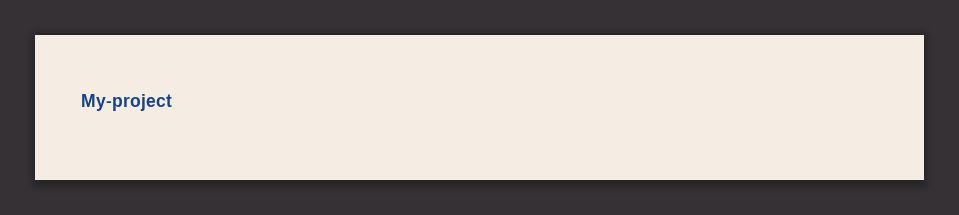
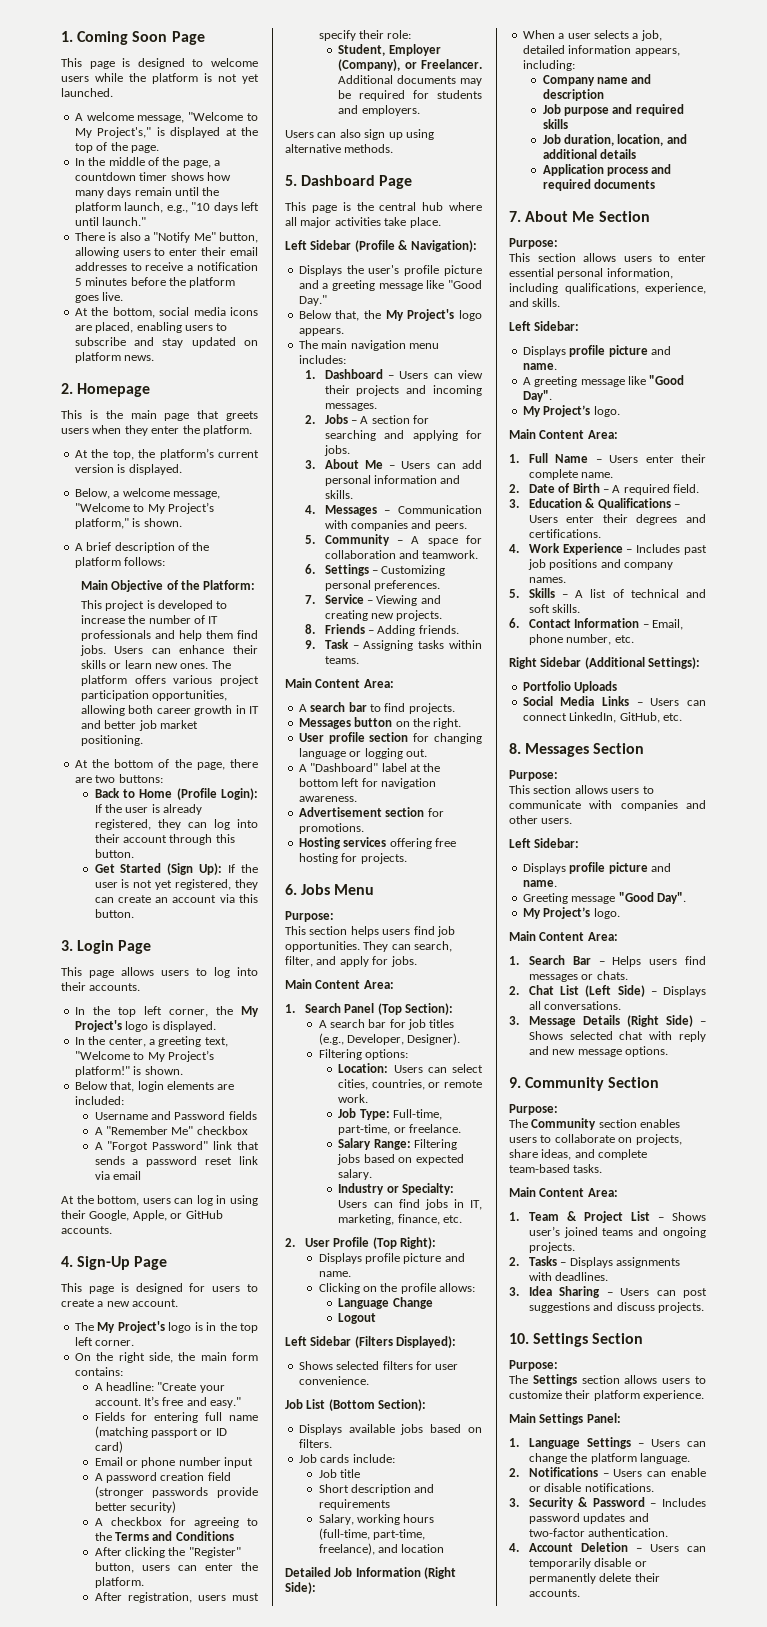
- My-project
+ 1. Coming Soon Page
+ This page is designed to welcome users while the platform is not yet launched.
+ A welcome message, "Welcome to My Project's," is displayed at the top of the page.
+ In the middle of the page, a countdown timer shows how many days remain until the platform launch, e.g., "10 days left until launch."
+ There is also a "Notify Me" button, allowing users to enter their email addresses to receive a notification 5 minutes before the platform goes live.
+ At the bottom, social media icons are placed, enabling users to subscribe and stay updated on platform news.
+ 2. Homepage
+ This is the main page that greets users when they enter the platform.
+ At the top, the platform’s current version is displayed.
+ Below, a welcome message, "Welcome to My Project’s platform," is shown.
+ A brief description of the platform follows:
+ Main Objective of the Platform:
+ This project is developed to increase the number of IT professionals and help them find jobs. Users can enhance their skills or learn new ones. The platform offers various project participation opportunities, allowing both career growth in IT and better job market positioning.
+ At the bottom of the page, there are two buttons:
+ Back to Home (Profile Login): If the user is already registered, they can log into their account through this button.
+ Get Started (Sign Up): If the user is not yet registered, they can create an account via this button.
+ 3. Login Page
+ This page allows users to log into their accounts.
+ In the top left corner, the My Project's logo is displayed.
+ In the center, a greeting text, "Welcome to My Project’s platform!" is shown.
+ Below that, login elements are included:
+ Username and Password fields
+ A "Remember Me" checkbox
+ A "Forgot Password" link that sends a password reset link via email
+ At the bottom, users can log in using their Google, Apple, or GitHub accounts.
+ 4. Sign-Up Page
+ This page is designed for users to create a new account.
+ The My Project's logo is in the top left corner.
+ On the right side, the main form contains:
+ A headline: "Create your account. It’s free and easy."
+ Fields for entering full name (matching passport or ID card)
+ Email or phone number input
+ A password creation field (stronger passwords provide better security)
+ A checkbox for agreeing to the Terms and Conditions
+ After clicking the "Register" button, users can enter the platform.
+ After registration, users must specify their role:
+ Student, Employer (Company), or Freelancer. Additional documents may be required for students and employers.
+ Users can also sign up using alternative methods.
+ 5. Dashboard Page
+ This page is the central hub where all major activities take place.
+ Left Sidebar (Profile & Navigation):
+ Displays the user's profile picture and a greeting message like "Good Day."
+ Below that, the My Project's logo appears.
+ The main navigation menu includes:
+ 1. Dashboard – Users can view their projects and incoming messages.
+ 2. Jobs – A section for searching and applying for jobs.
+ 3. About Me – Users can add personal information and skills.
+ 4. Messages – Communication with companies and peers.
+ 5. Community – A space for collaboration and teamwork.
+ 6. Settings – Customizing personal preferences.
+ 7. Service – Viewing and creating new projects.
+ 8. Friends – Adding friends.
+ 9. Task – Assigning tasks within teams.
+ Main Content Area:
+ A search bar to find projects.
+ Messages button on the right.
+ User profile section for changing language or logging out.
+ A "Dashboard" label at the bottom left for navigation awareness.
+ Advertisement section for promotions.
+ Hosting services offering free hosting for projects.
+ 6. Jobs Menu
+ Purpose:
+ This section helps users find job opportunities. They can search, filter, and apply for jobs.
+ Main Content Area:
+ 1. Search Panel (Top Section):
+ A search bar for job titles (e.g., Developer, Designer).
+ Filtering options:
+ Location: Users can select cities, countries, or remote work.
+ Job Type: Full-time, part-time, or freelance.
+ Salary Range: Filtering jobs based on expected salary.
+ Industry or Specialty: Users can find jobs in IT, marketing, finance, etc.
+ 2. User Profile (Top Right):
+ Displays profile picture and name.
+ Clicking on the profile allows:
+ Language Change
+ Logout
+ Left Sidebar (Filters Displayed):
+ Shows selected filters for user convenience.
+ Job List (Bottom Section):
+ Displays available jobs based on filters.
+ Job cards include:
+ Job title
+ Short description and requirements
+ Salary, working hours (full-time, part-time, freelance), and location
+ Detailed Job Information (Right Side):
+ When a user selects a job, detailed information appears, including:
+ Company name and description
+ Job purpose and required skills
+ Job duration, location, and additional details
+ Application process and required documents
+ 7. About Me Section
+ Purpose:
+ This section allows users to enter essential personal information, including qualifications, experience, and skills.
+ Left Sidebar:
+ Displays profile picture and name.
+ A greeting message like "Good Day".
+ My Project’s logo.
+ Main Content Area:
+ 1. Full Name – Users enter their complete name.
+ 2. Date of Birth – A required field.
+ 3. Education & Qualifications – Users enter their degrees and certifications.
+ 4. Work Experience – Includes past job positions and company names.
+ 5. Skills – A list of technical and soft skills.
+ 6. Contact Information – Email, phone number, etc.
+ Right Sidebar (Additional Settings):
+ Portfolio Uploads
+ Social Media Links – Users can connect LinkedIn, GitHub, etc.
+ 8. Messages Section
+ Purpose:
+ This section allows users to communicate with companies and other users.
+ Left Sidebar:
+ Displays profile picture and name.
+ Greeting message "Good Day".
+ My Project’s logo.
+ Main Content Area:
+ 1. Search Bar – Helps users find messages or chats.
+ 2. Chat List (Left Side) – Displays all conversations.
+ 3. Message Details (Right Side) – Shows selected chat with reply and new message options.
+ 9. Community Section
+ Purpose:
+ The Community section enables users to collaborate on projects, share ideas, and complete team-based tasks.
+ Main Content Area:
+ 1. Team & Project List – Shows user’s joined teams and ongoing projects.
+ 2. Tasks – Displays assignments with deadlines.
+ 3. Idea Sharing – Users can post suggestions and discuss projects.
+ 10. Settings Section
+ Purpose:
+ The Settings section allows users to customize their platform experience.
+ Main Settings Panel:
+ 1. Language Settings – Users can change the platform language.
+ 2. Notifications – Users can enable or disable notifications.
+ 3. Security & Password – Includes password updates and two-factor authentication.
+ 4. Account Deletion – Users can temporarily disable or permanently delete their accounts.

